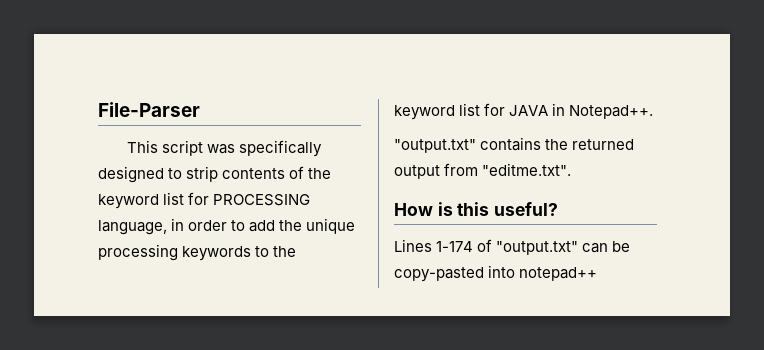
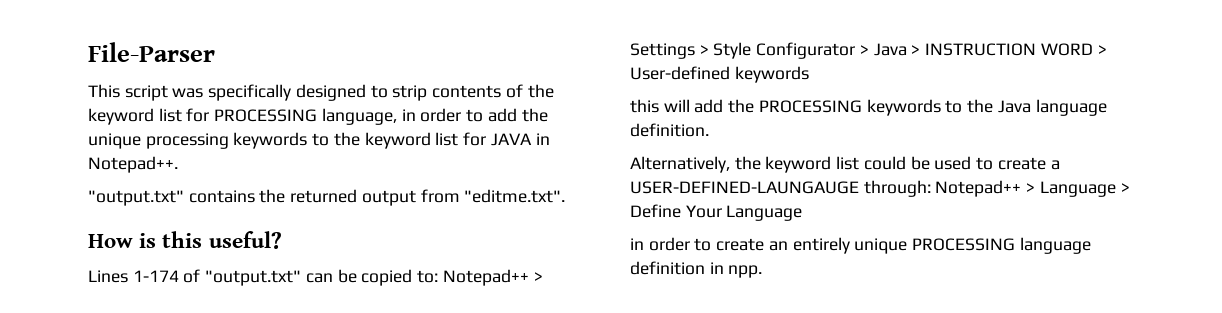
- Lines 1-174 of "output.txt" can be copy-pasted into notepad++
+ Lines 1-174 of "output.txt" can be copied to: Notepad++ > Settings > Style Configurator > Java > INSTRUCTION WORD > User-defined keywords
+ this will add the PROCESSING keywords to the Java language definition.
+ Alternatively, the keyword list could be used to create a USER-DEFINED-LAUNGAUGE through: Notepad++ > Language > Define Your Language
+ in order to create an entirely unique PROCESSING language definition in npp.

